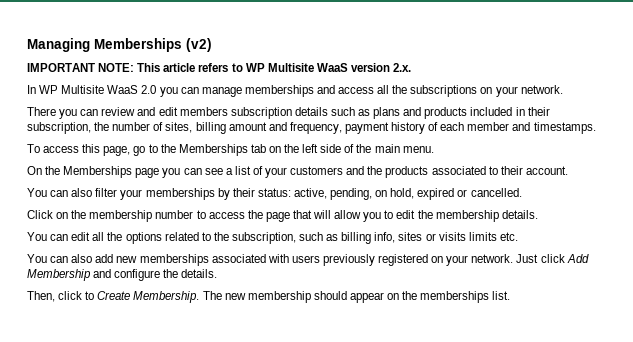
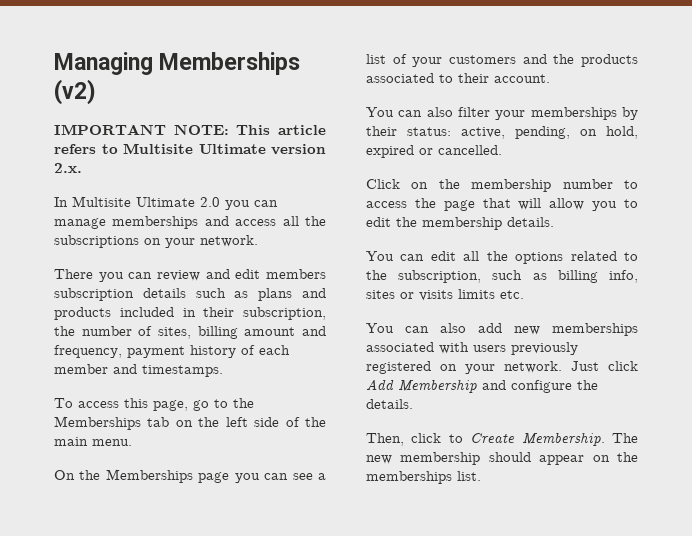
- IMPORTANT NOTE: This article refers to WP Multisite WaaS version 2.x.
+ IMPORTANT NOTE: This article refers to Multisite Ultimate version 2.x.
- In WP Multisite WaaS 2.0 you can manage memberships and access all the subscriptions on your network.
+ In Multisite Ultimate 2.0 you can manage memberships and access all the subscriptions on your network.

